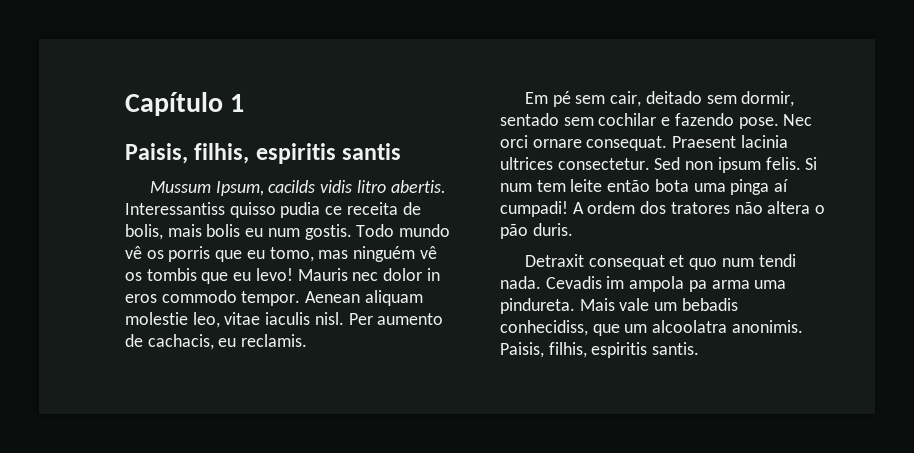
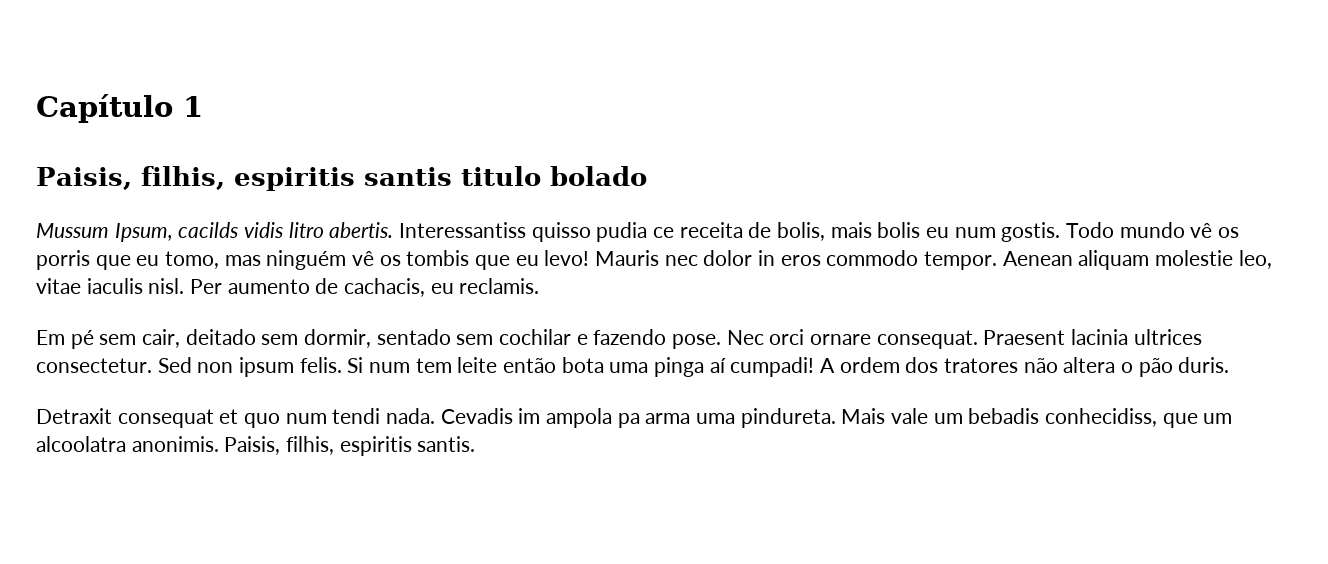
- Paisis, filhis, espiritis santis
+ Paisis, filhis, espiritis santis titulo bolado

